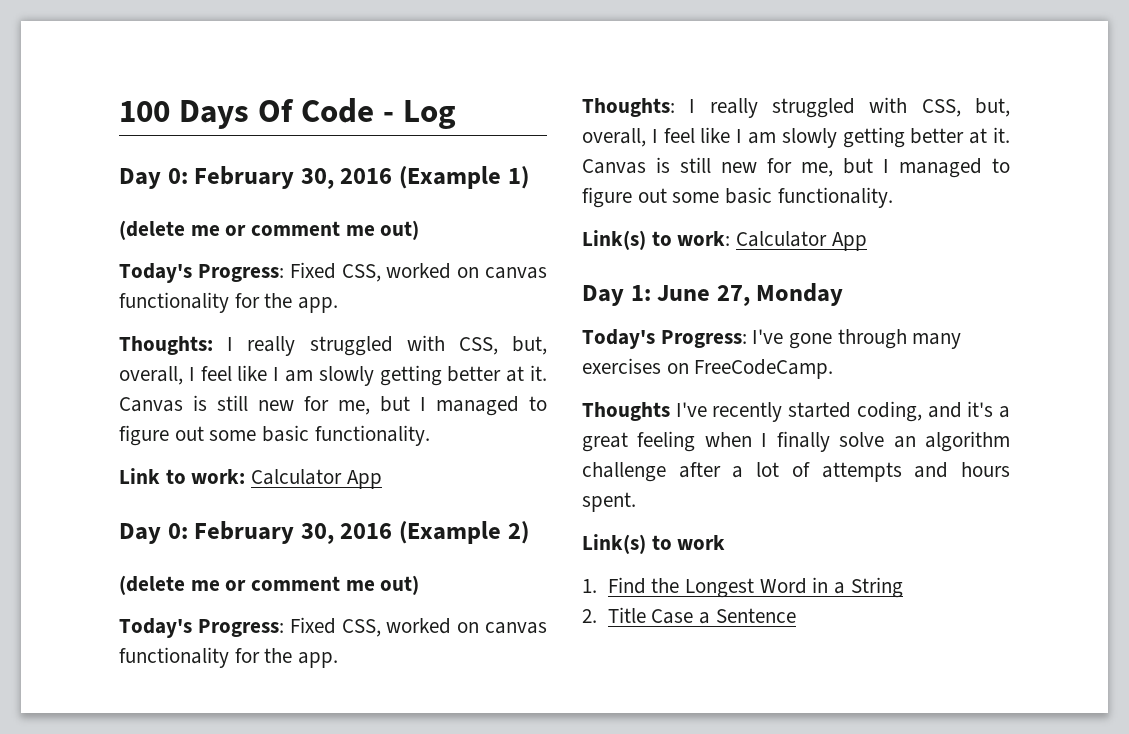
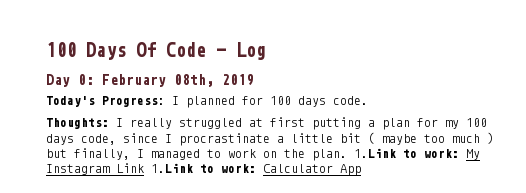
- Day 0: February 30, 2016 (Example 1)
- (delete me or comment me out)
- Today's Progress: Fixed CSS, worked on canvas functionality for the app.
- Thoughts: I really struggled with CSS, but, overall, I feel like I am slowly getting better at it. Canvas is still new for me, but I managed to figure out some basic functionality.
- Link to work: Calculator App
- Day 0: February 30, 2016 (Example 2)
- (delete me or comment me out)
- Today's Progress: Fixed CSS, worked on canvas functionality for the app.
- Thoughts: I really struggled with CSS, but, overall, I feel like I am slowly getting better at it. Canvas is still new for me, but I managed to figure out some basic functionality.
- Link(s) to work: Calculator App
- Day 1: June 27, Monday
- Today's Progress: I've gone through many exercises on FreeCodeCamp.
- Thoughts I've recently started coding, and it's a great feeling when I finally solve an algorithm challenge after a lot of attempts and hours spent.
- Link(s) to work
- 1. Find the Longest Word in a String
- 2. Title Case a Sentence
+ Day 0: February 08th, 2019
+ Today's Progress: I planned for 100 days code.
+ Thoughts: I really struggled at first putting a plan for my 100 days code, since I procrastinate a little bit ( maybe too much ) but finally, I managed to work on the plan. 1.Link to work: My Instagram Link 1.Link to work: Calculator App

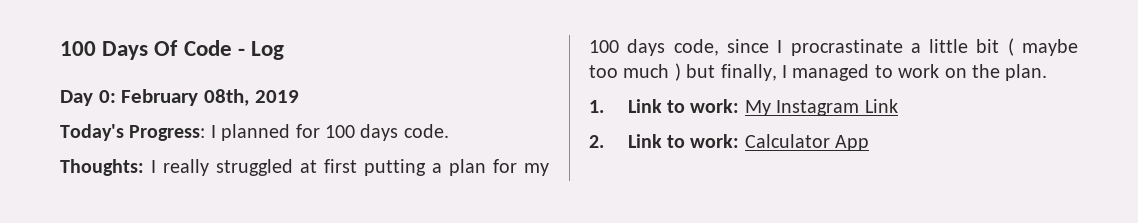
- Thoughts: I really struggled at first putting a plan for my 100 days code, since I procrastinate a little bit ( maybe too much ) but finally, I managed to work on the plan. 1.Link to work: My Instagram Link 1.Link to work: Calculator App
+ Thoughts: I really struggled at first putting a plan for my 100 days code, since I procrastinate a little bit ( maybe too much ) but finally, I managed to work on the plan.
+ 1. Link to work: My Instagram Link
+ 2. Link to work: Calculator App

